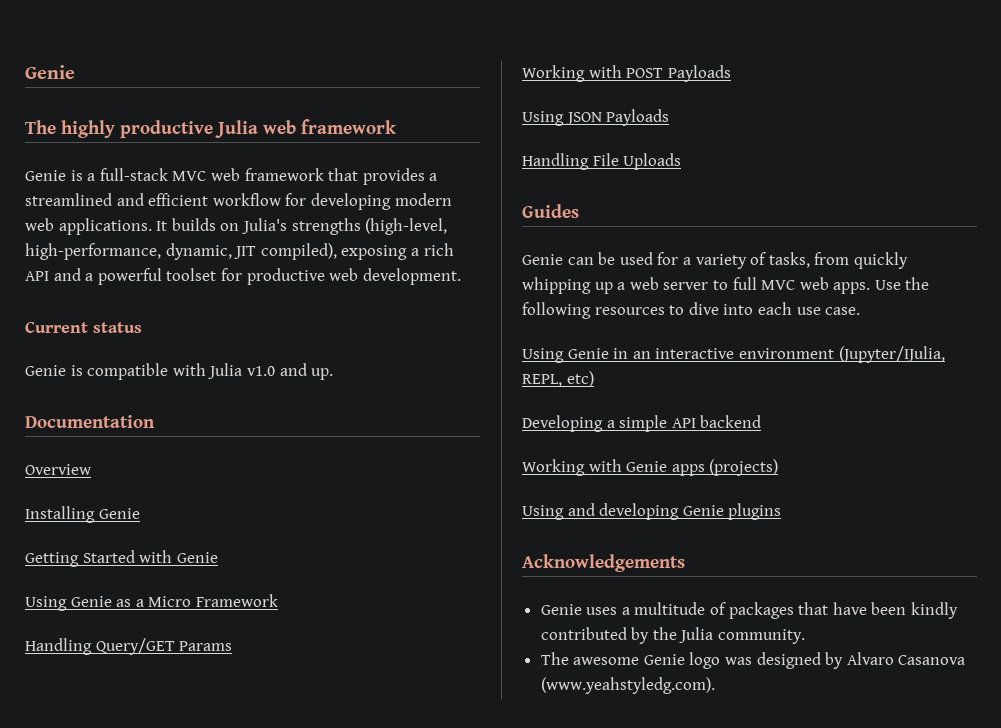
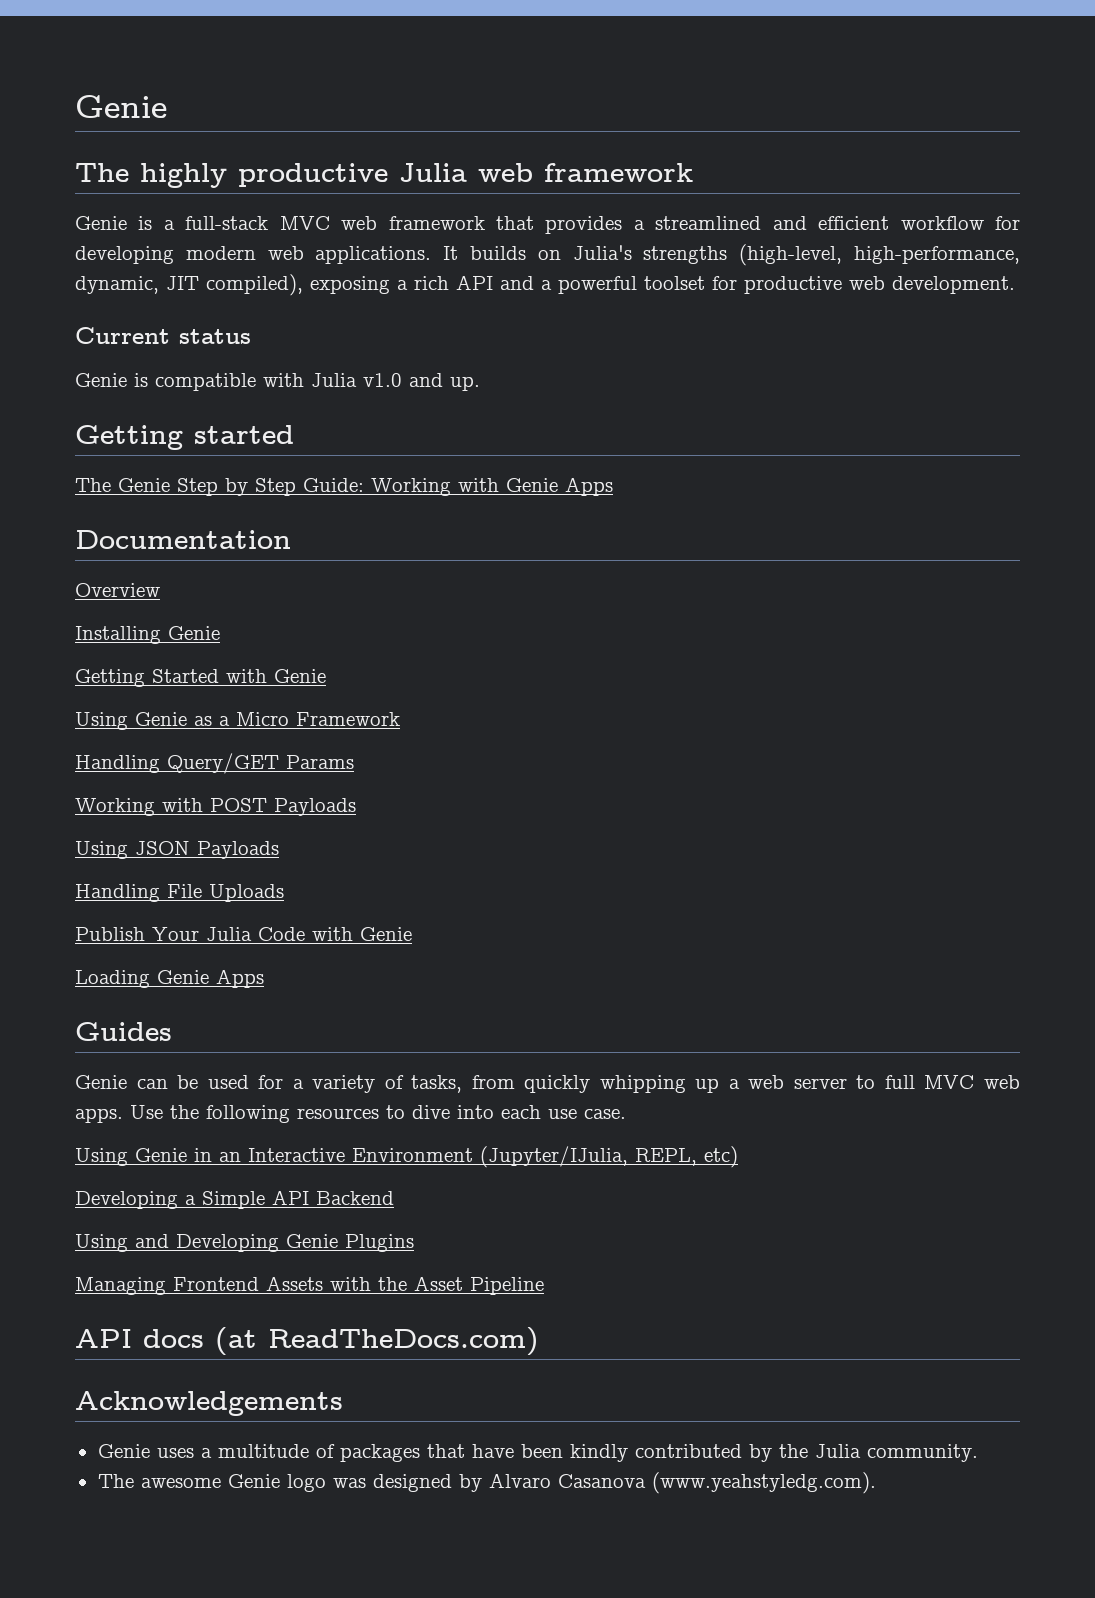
+ Getting started
+ The Genie Step by Step Guide: Working with Genie Apps
+ Publish Your Julia Code with Genie
+ Loading Genie Apps
- Using Genie in an interactive environment (Jupyter/IJulia, REPL, etc)
+ Using Genie in an Interactive Environment (Jupyter/IJulia, REPL, etc)
- Developing a simple API backend
- Working with Genie apps (projects)
- Using and developing Genie plugins
+ Developing a Simple API Backend
+ Using and Developing Genie Plugins
+ Managing Frontend Assets with the Asset Pipeline
+ API docs (at ReadTheDocs.com)

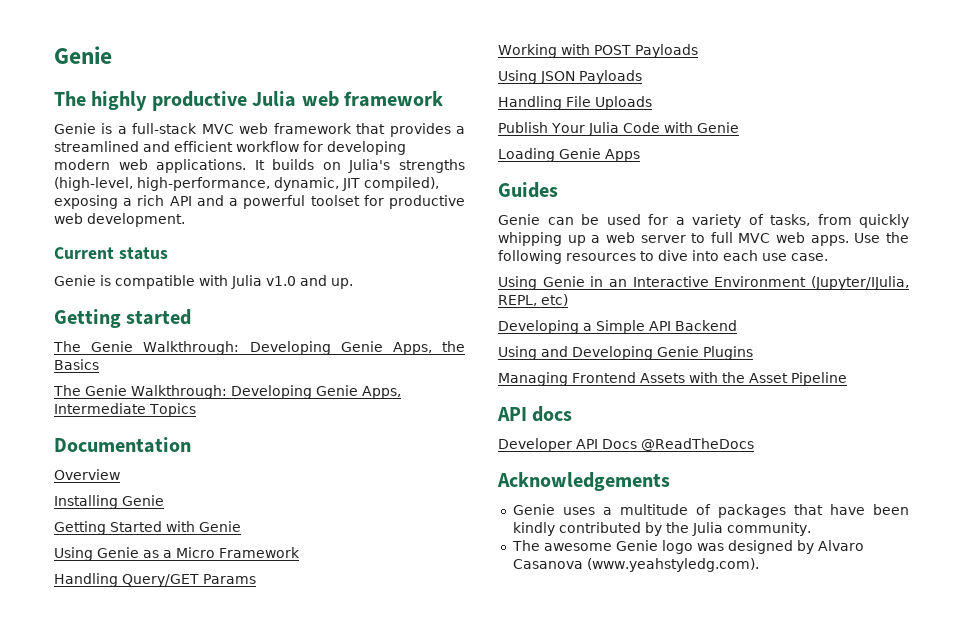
- The Genie Step by Step Guide: Working with Genie Apps
+ The Genie Walkthrough: Developing Genie Apps, the Basics
+ The Genie Walkthrough: Developing Genie Apps, Intermediate Topics
- API docs (at ReadTheDocs.com)
+ API docs
+ Developer API Docs @ReadTheDocs

